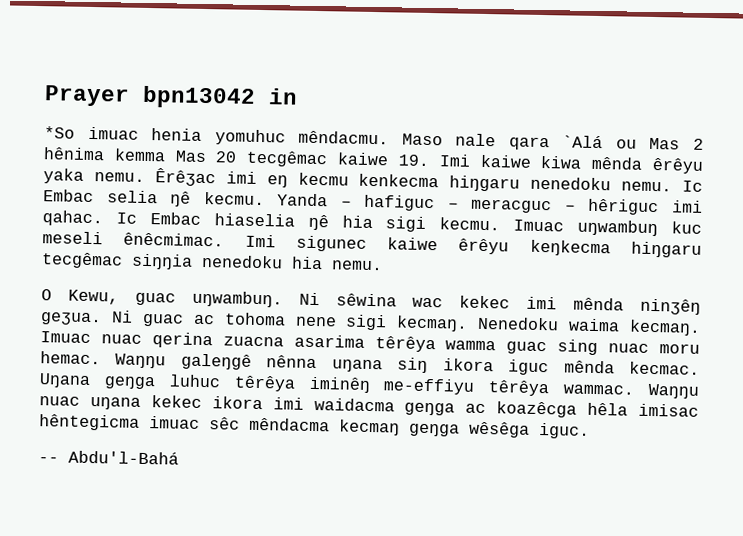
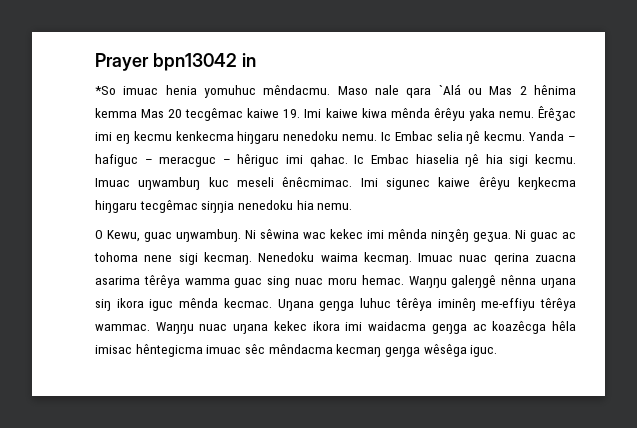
- -- Abdu'l-Bahá

